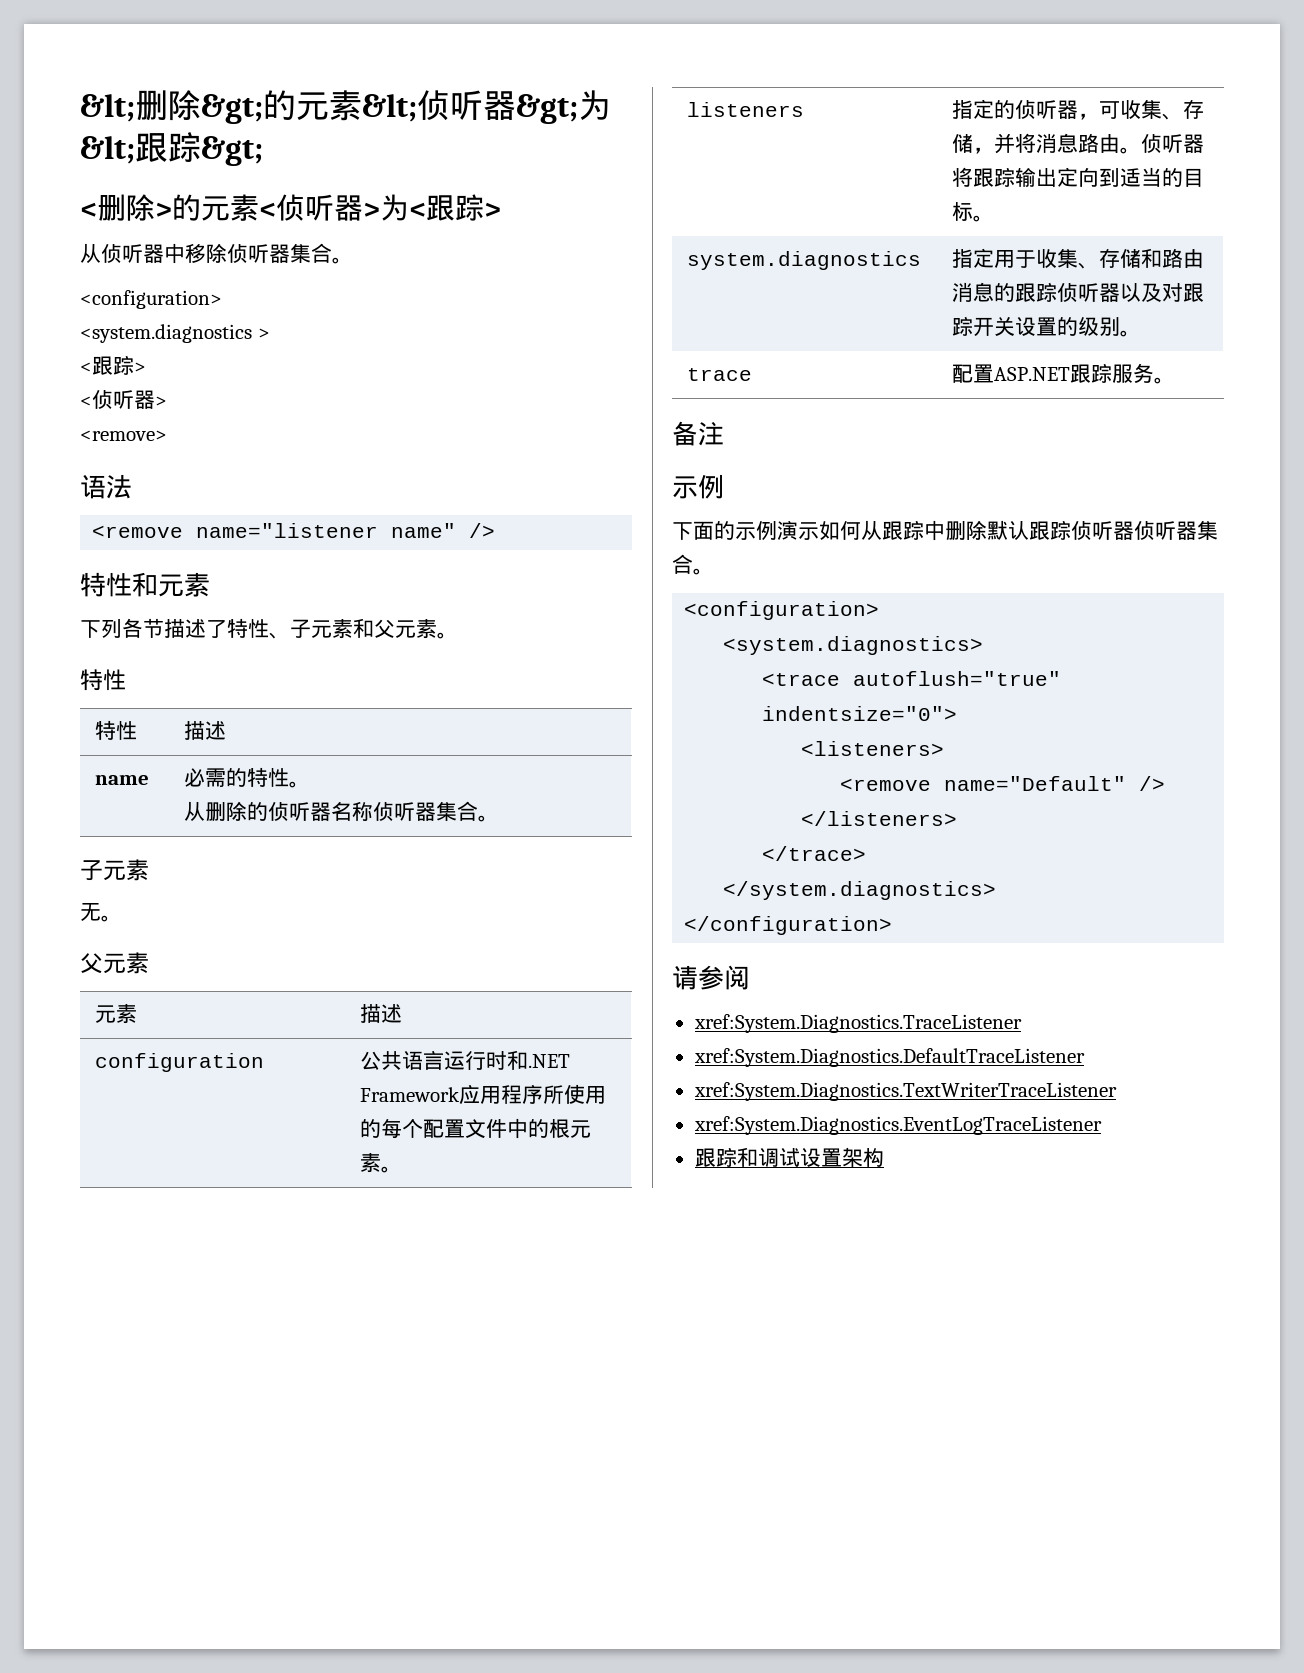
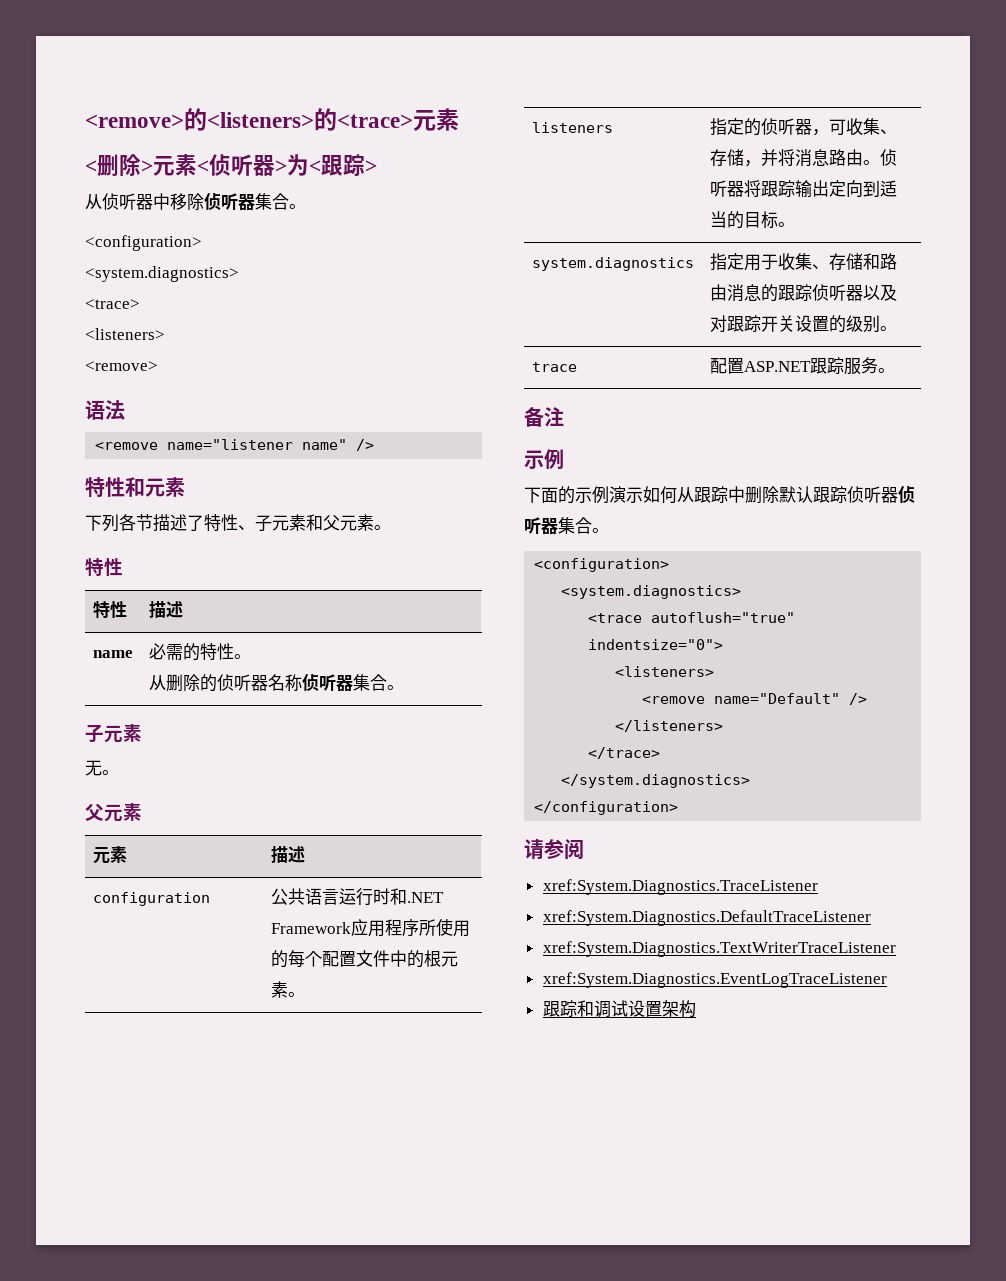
- &lt;删除&gt;的元素&lt;侦听器&gt;为&lt;跟踪&gt;
+ <remove>的<listeners>的<trace>元素
- <删除>的元素<侦听器>为<跟踪>
+ <删除>元素<侦听器>为<跟踪>
  从侦听器中移除侦听器集合。
  <configuration>
- <system.diagnostics >
- <跟踪>
- <侦听器>
+ <system.diagnostics>
+ <trace>
+ <listeners>

